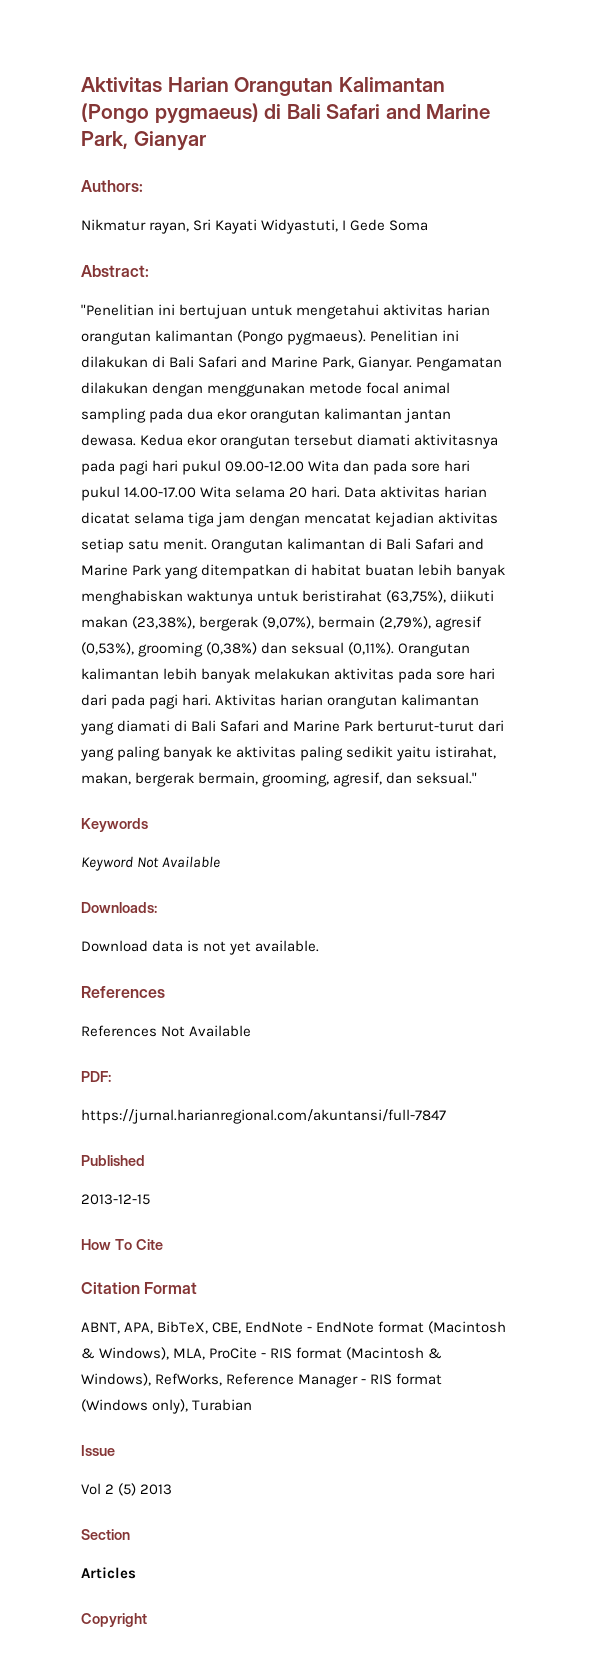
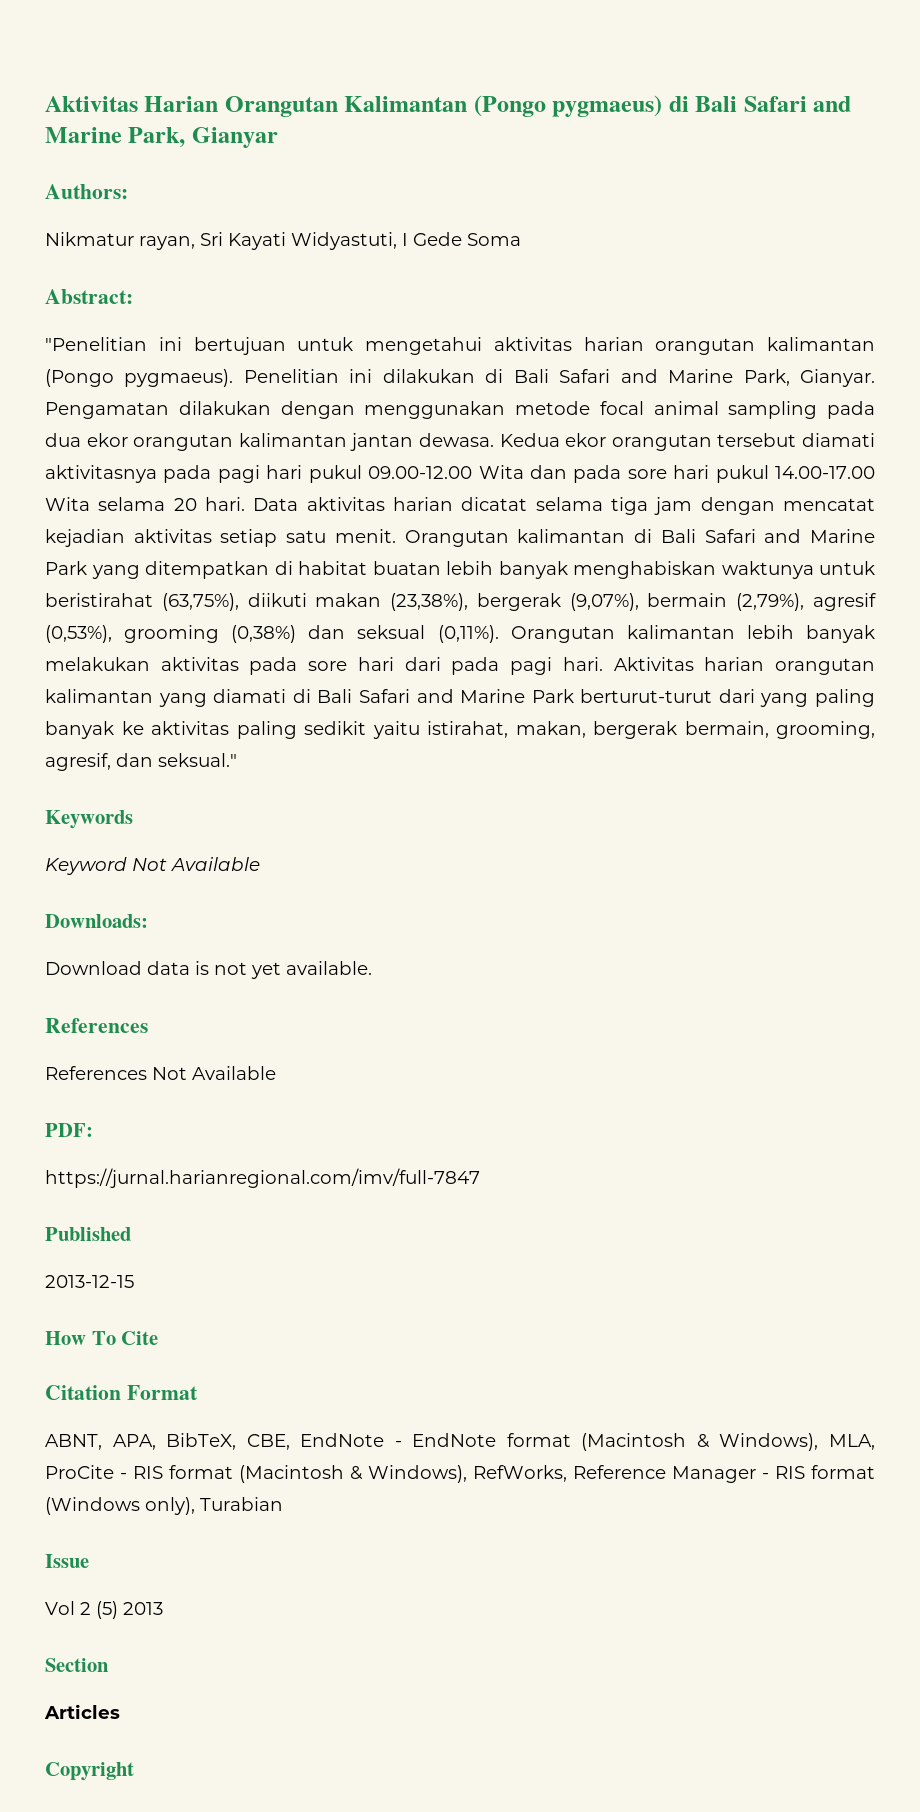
- https://jurnal.harianregional.com/akuntansi/full-7847
+ https://jurnal.harianregional.com/imv/full-7847

